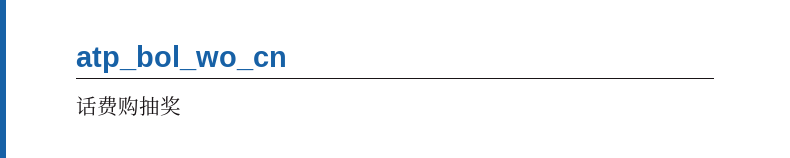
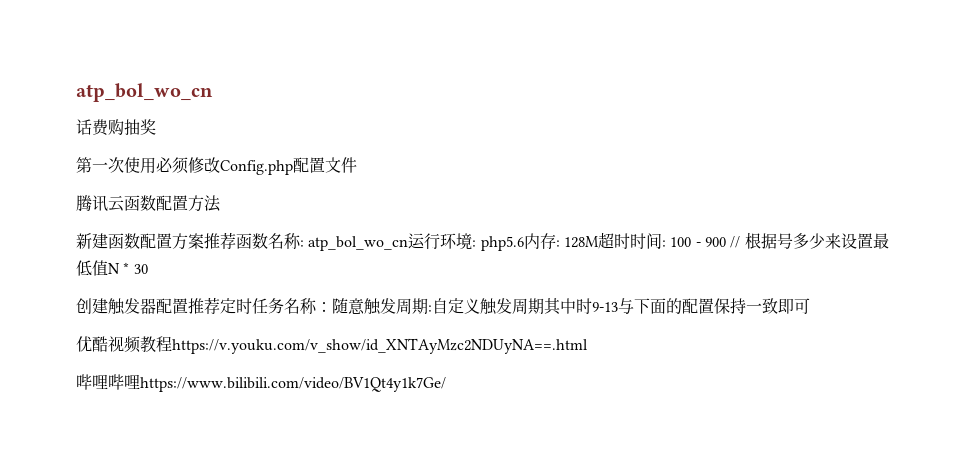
+ 第一次使用必须修改Config.php配置文件
+ 腾讯云函数配置方法
+ 新建函数配置方案推荐函数名称: atp_bol_wo_cn运行环境: php5.6内存: 128M超时时间: 100 - 900 // 根据号多少来设置最低值N * 30
+ 创建触发器配置推荐定时任务名称：随意触发周期:自定义触发周期其中时9-13与下面的配置保持一致即可
+ 优酷视频教程https://v.youku.com/v_show/id_XNTAyMzc2NDUyNA==.html
+ 哔哩哔哩https://www.bilibili.com/video/BV1Qt4y1k7Ge/

